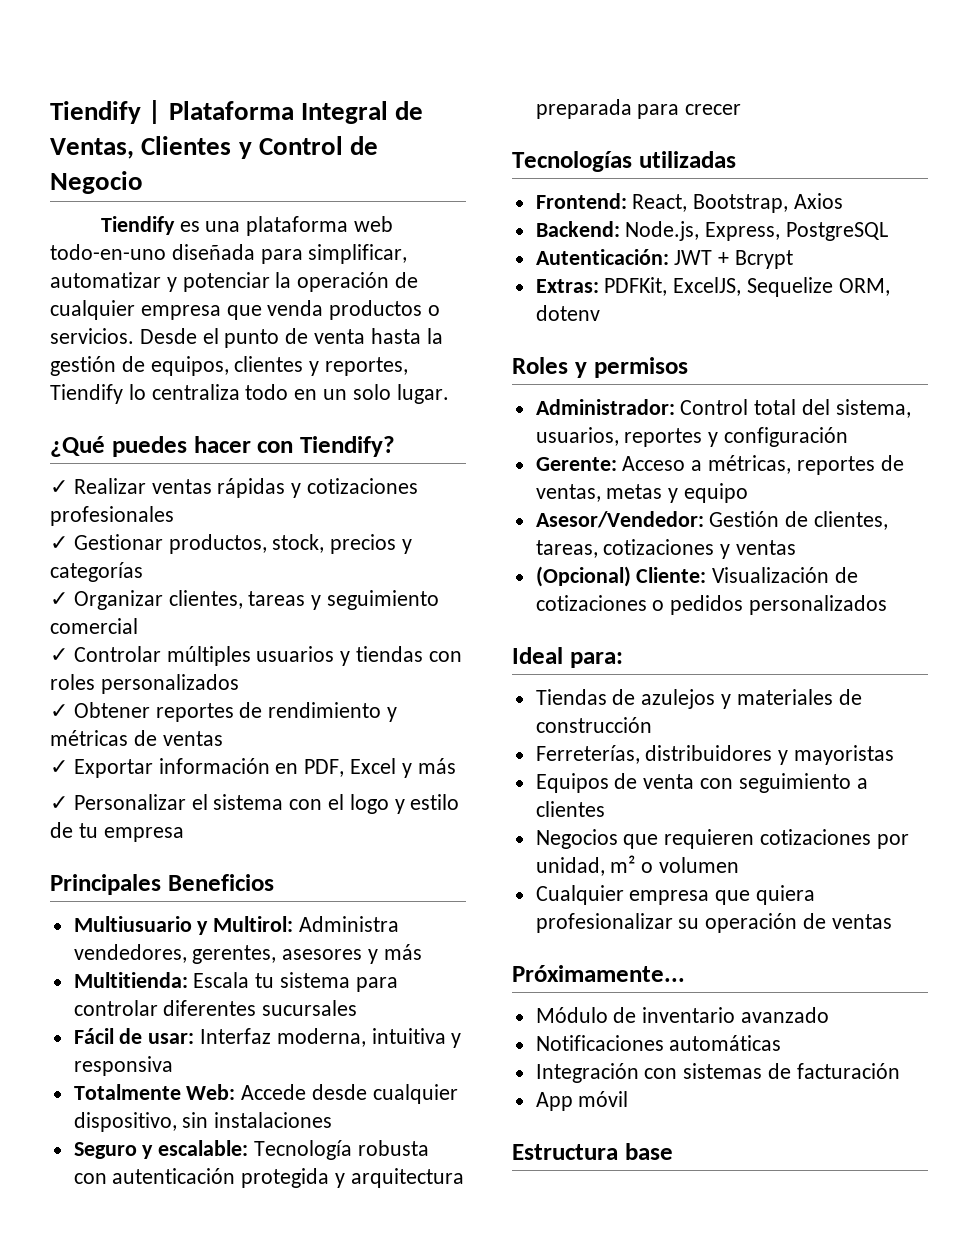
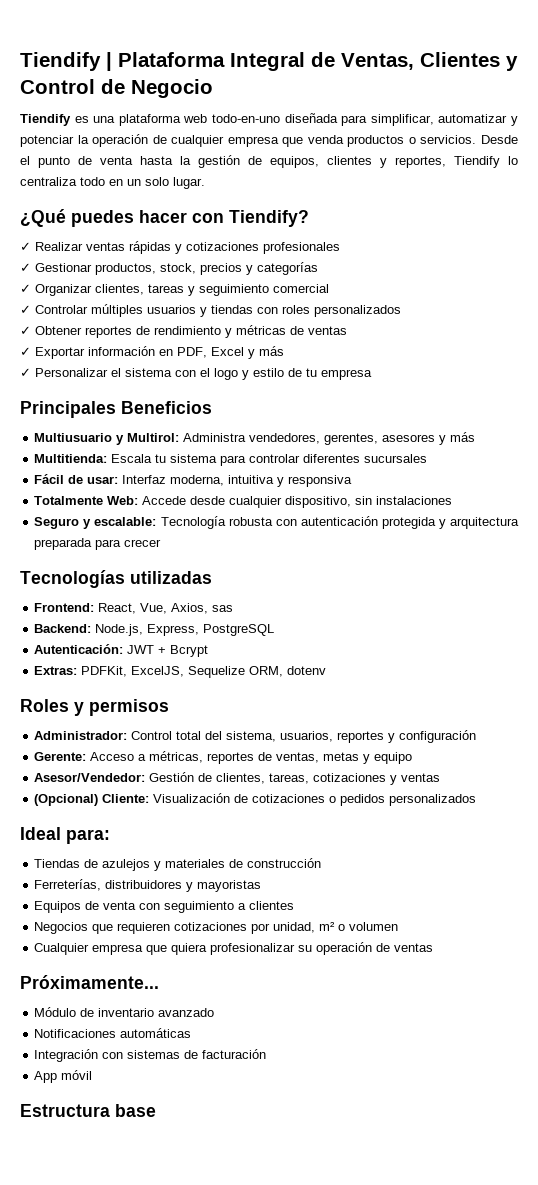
- Frontend: React, Bootstrap, Axios
+ Frontend: React, Vue, Axios, sas

